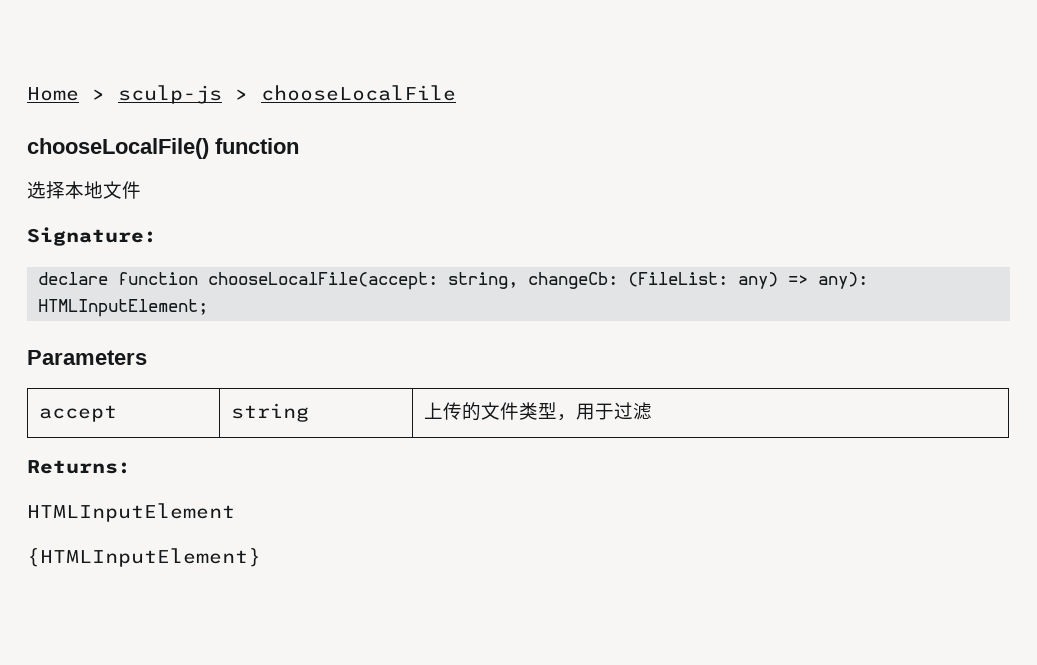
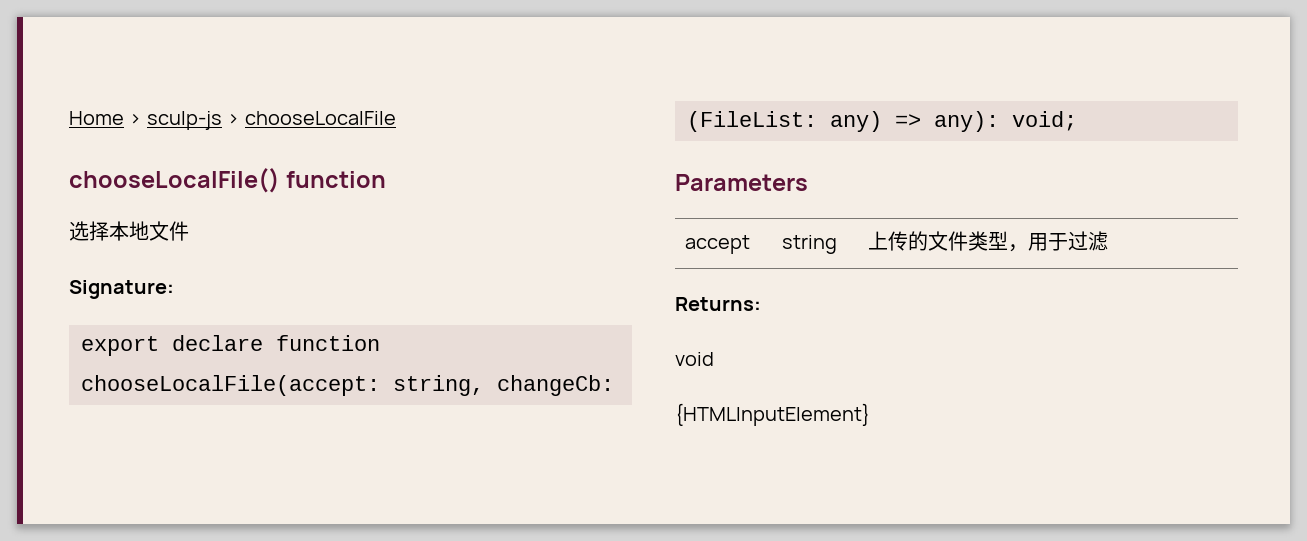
- declare function chooseLocalFile(accept: string, changeCb: (FileList: any) => any): HTMLInputElement;
+ export declare function chooseLocalFile(accept: string, changeCb: (FileList: any) => any): void;
- HTMLInputElement
+ void

